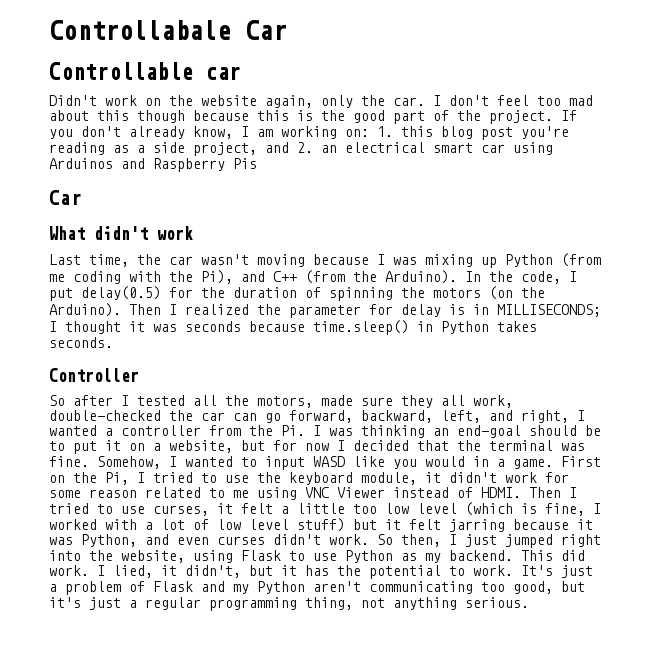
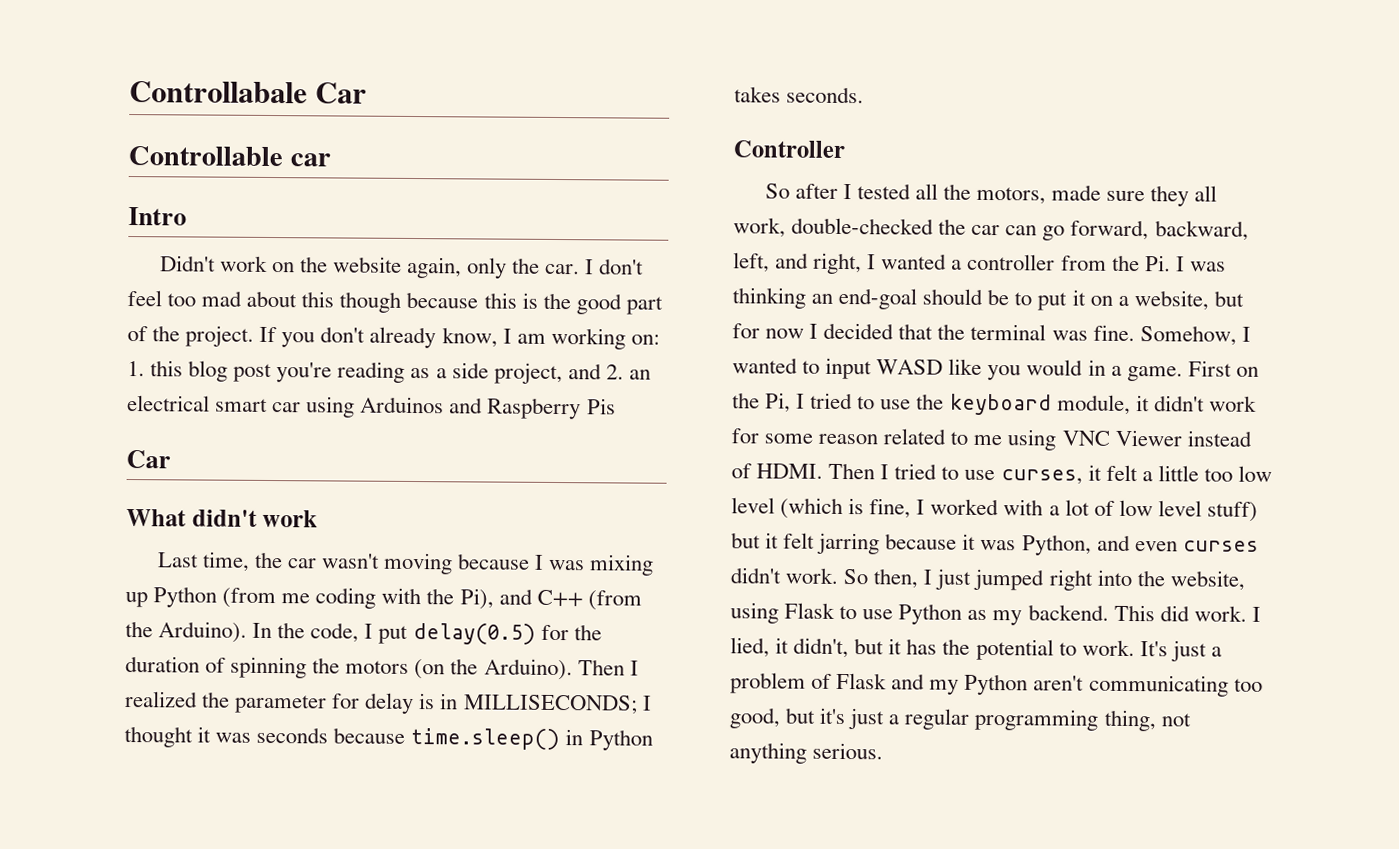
+ Intro

